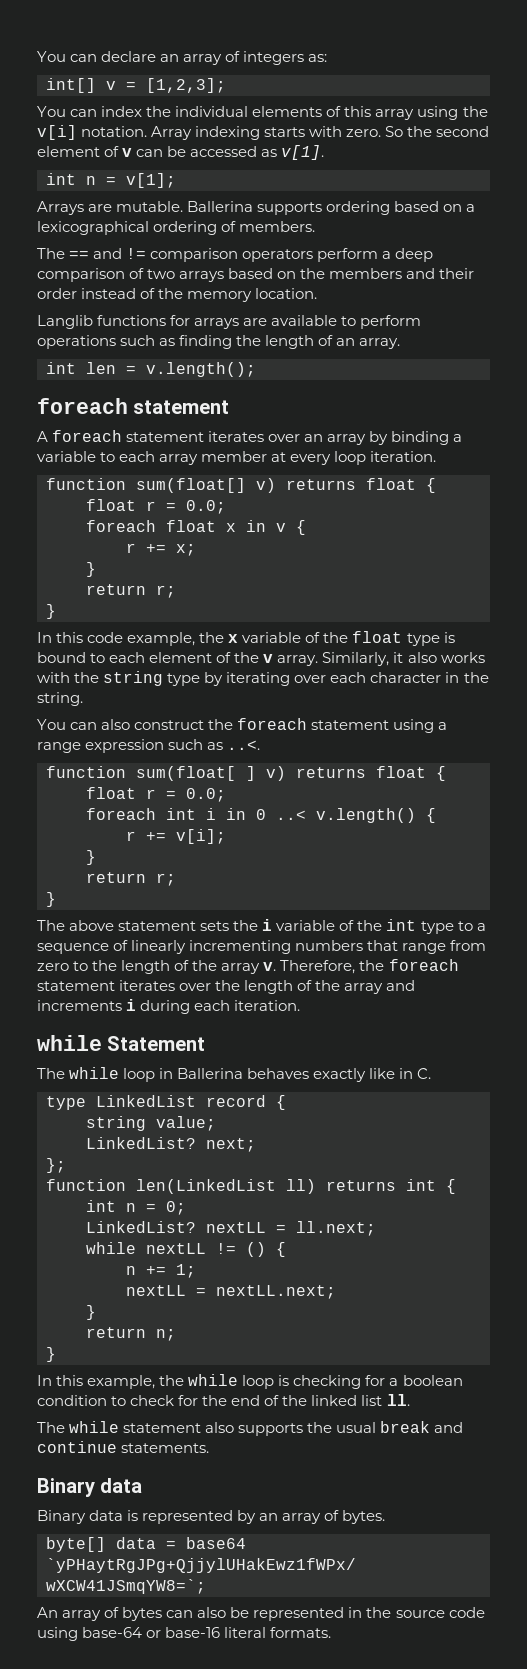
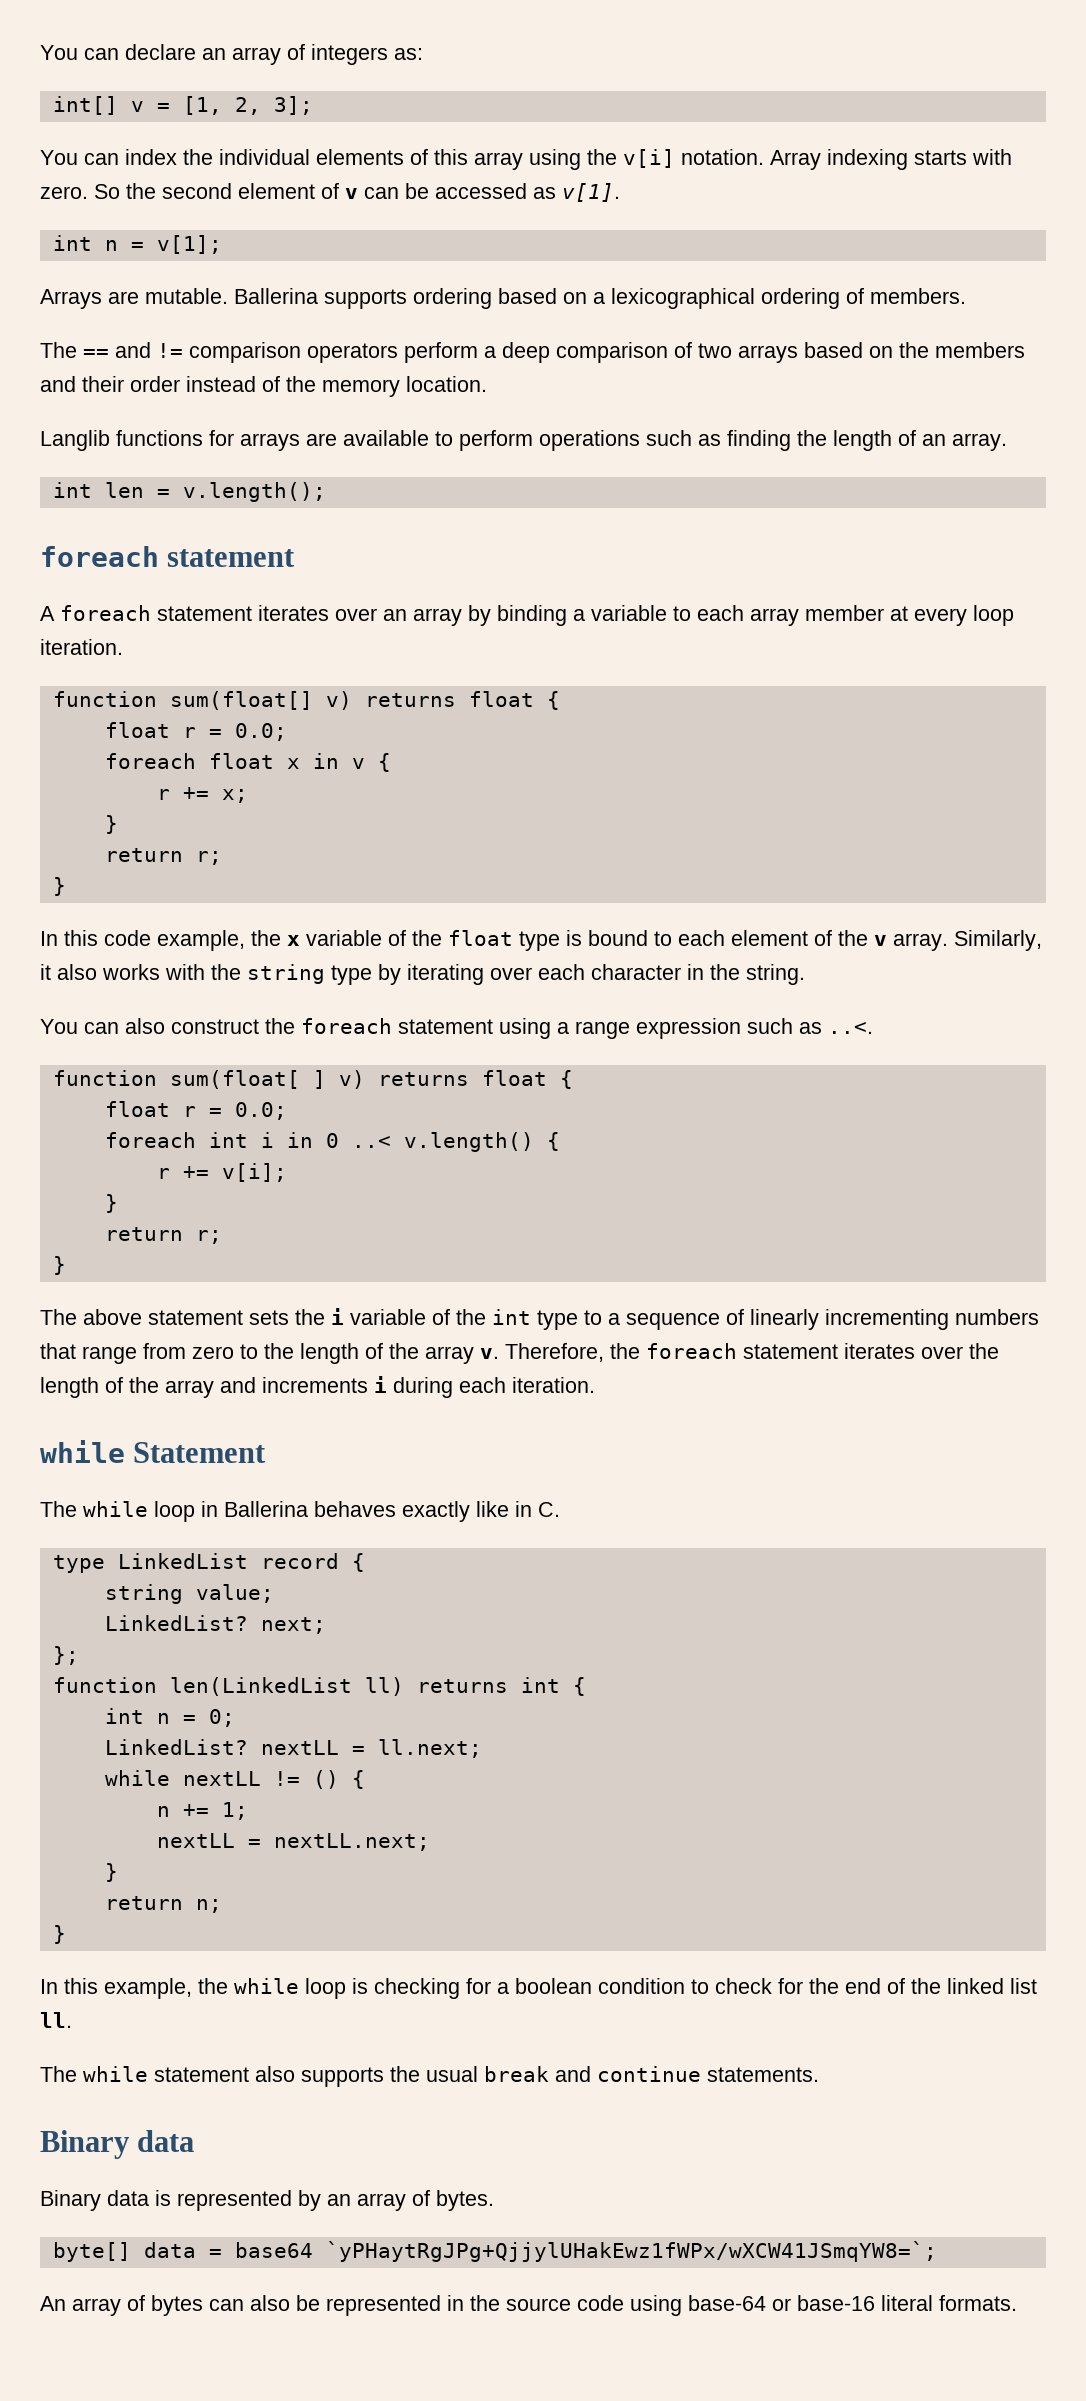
- int[] v = [1,2,3];
+ int[] v = [1, 2, 3];

